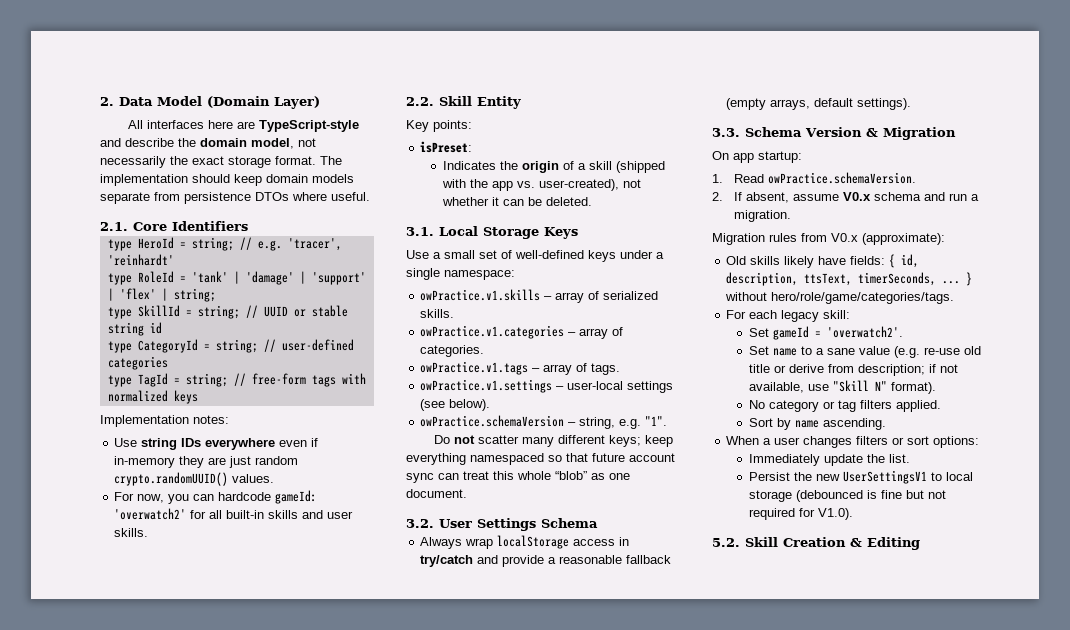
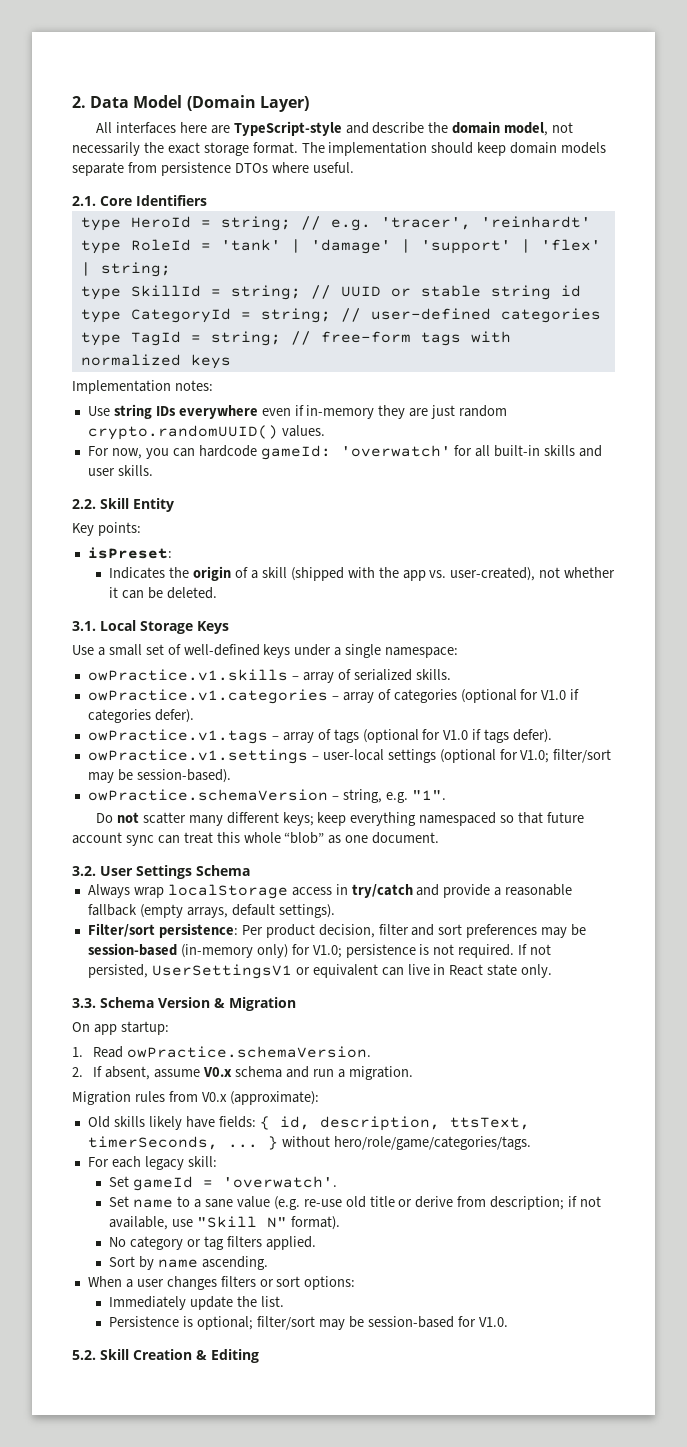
- For now, you can hardcode gameId: 'overwatch2' for all built-in skills and user skills.
+ For now, you can hardcode gameId: 'overwatch' for all built-in skills and user skills.
- owPractice.v1.categories – array of categories.
- owPractice.v1.tags – array of tags.
- owPractice.v1.settings – user-local settings (see below).
+ owPractice.v1.categories – array of categories (optional for V1.0 if categories defer).
+ owPractice.v1.tags – array of tags (optional for V1.0 if tags defer).
+ owPractice.v1.settings – user-local settings (optional for V1.0; filter/sort may be session-based).
+ Filter/sort persistence: Per product decision, filter and sort preferences may be session-based (in-memory only) for V1.0; persistence is not required. If not persisted, UserSettingsV1 or equivalent can live in React state only.
- Set gameId = 'overwatch2'.
+ Set gameId = 'overwatch'.
- Persist the new UserSettingsV1 to local storage (debounced is fine but not required for V1.0).
+ Persistence is optional; filter/sort may be session-based for V1.0.

